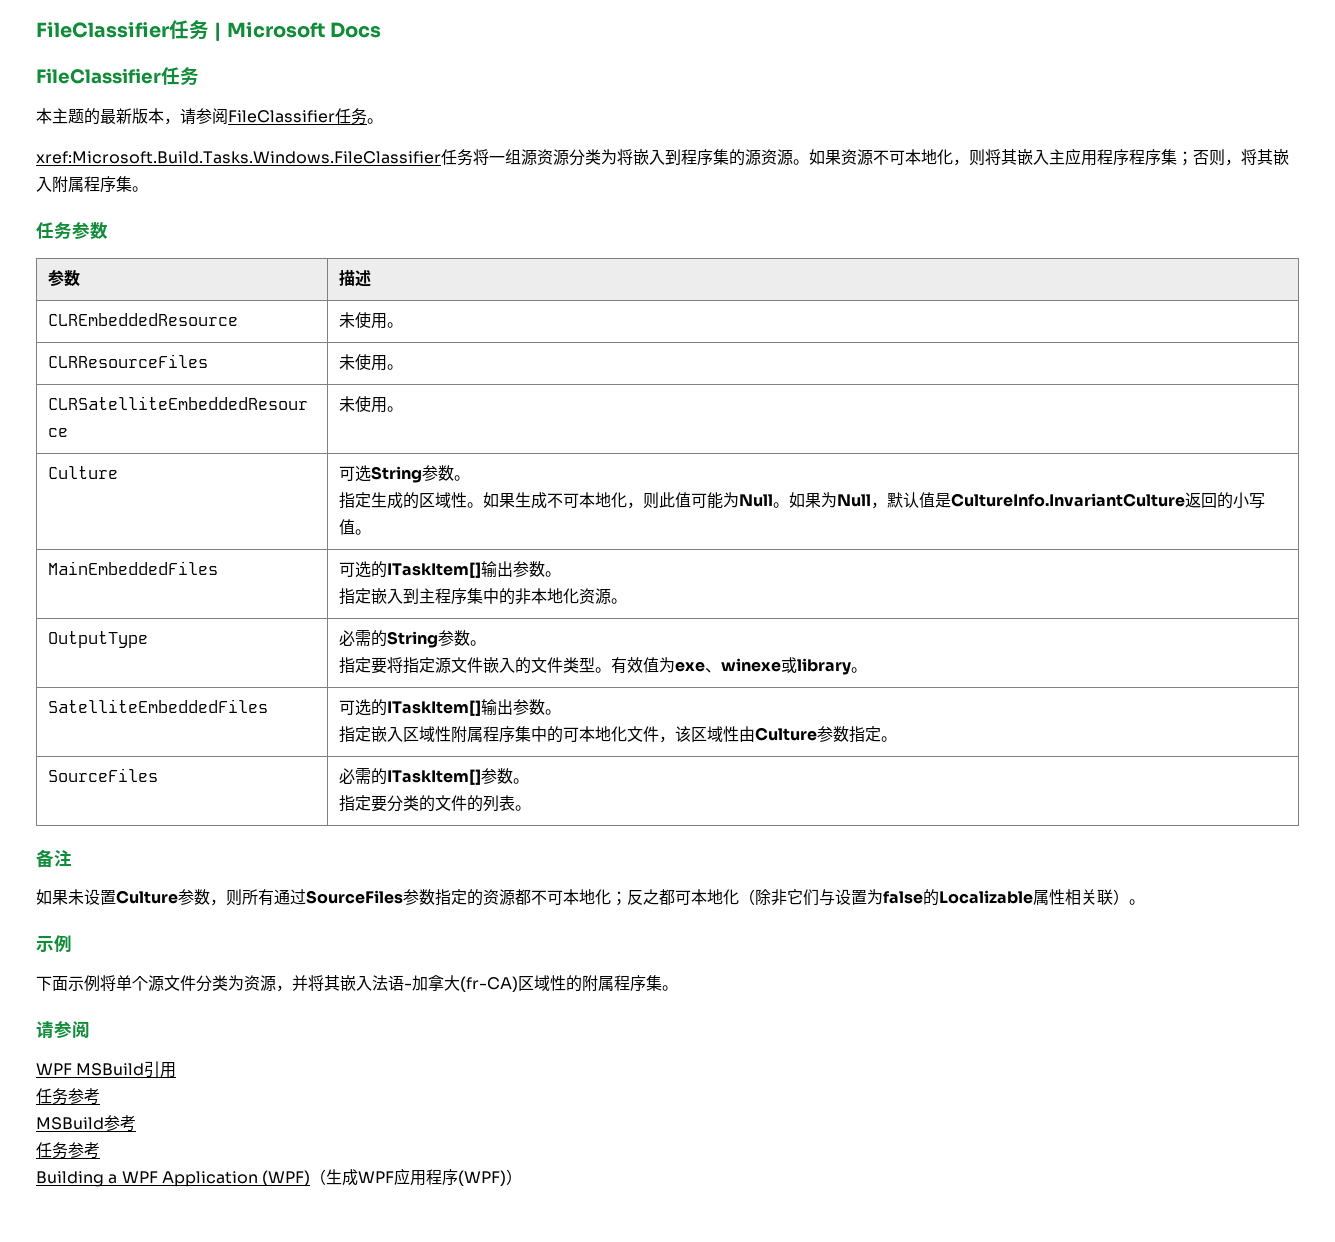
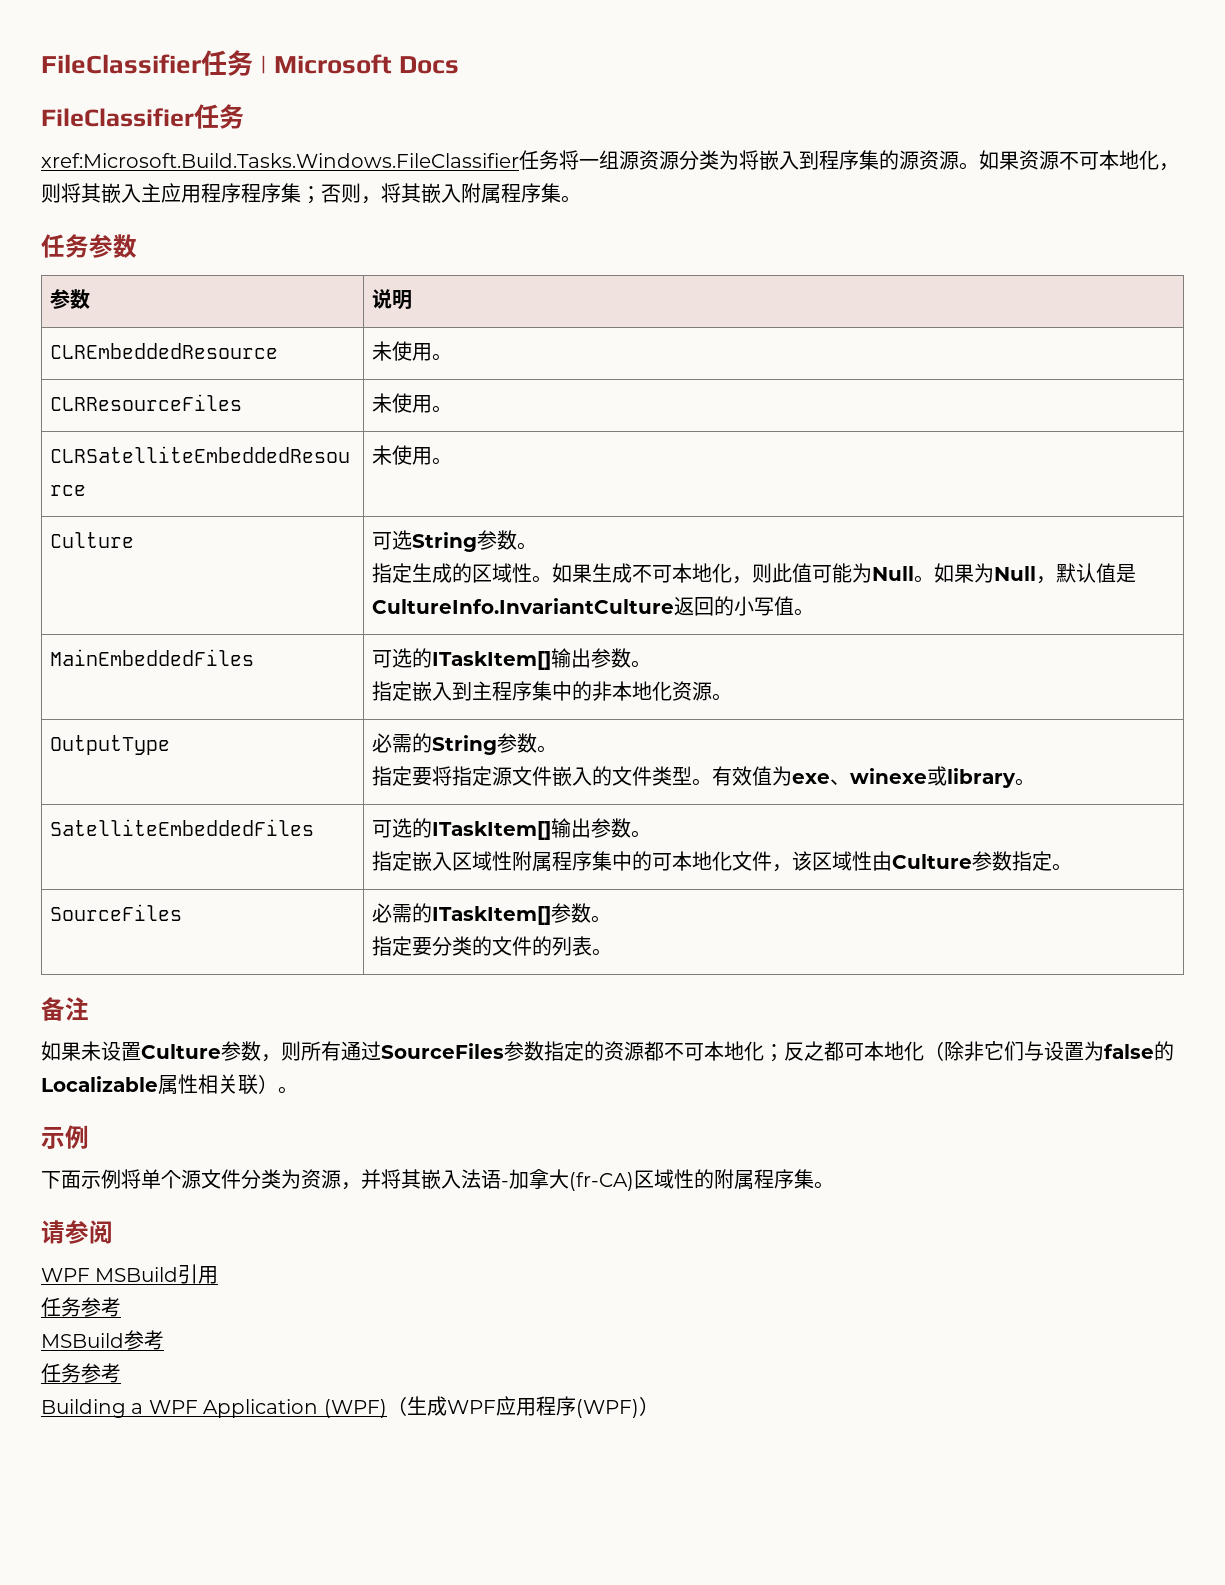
- 本主题的最新版本，请参阅FileClassifier任务。
- 参数 | 描述
+ 参数 | 说明

